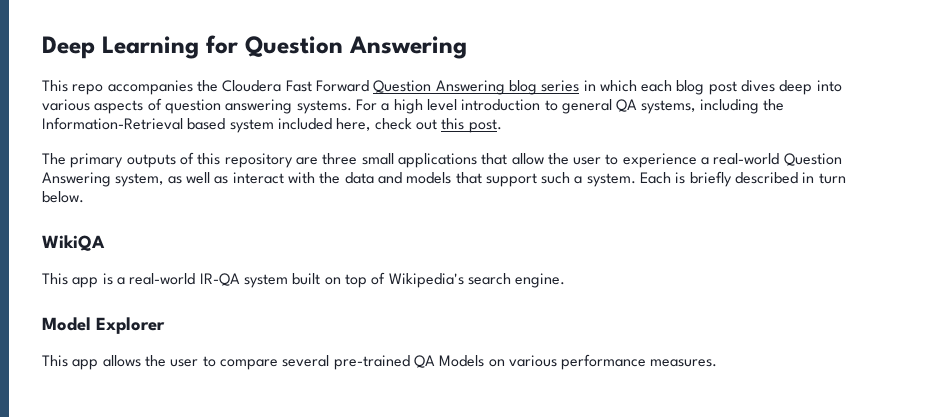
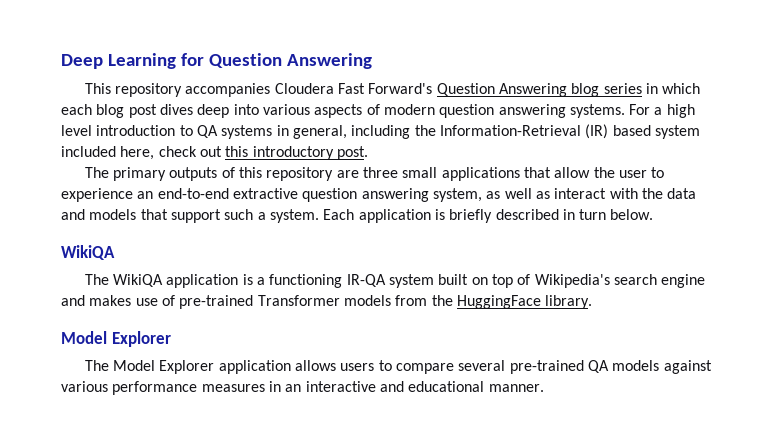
- This repo accompanies the Cloudera Fast Forward Question Answering blog series in which each blog post dives deep into various aspects of question answering systems.
+ This repository accompanies Cloudera Fast Forward's Question Answering blog series in which each blog post dives deep into various aspects of modern question answering systems.
- For a high level introduction to general QA systems, including the Information-Retrieval based system included here, check out this post.
+ For a high level introduction to QA systems in general, including the Information-Retrieval (IR) based system included here, check out this introductory post.
- The primary outputs of this repository are three small applications that allow the user to experience a real-world Question Answering system, as well as interact with the data and models that support such a system.
+ The primary outputs of this repository are three small applications that allow the user to experience an end-to-end extractive question answering system, as well as interact with the data and models that support such a system.
- Each is briefly described in turn below.
+ Each application is briefly described in turn below.
- This app is a real-world IR-QA system built on top of Wikipedia's search engine.
+ The WikiQA application is a functioning IR-QA system built on top of Wikipedia's search engine and makes use of pre-trained Transformer models from the HuggingFace library.
  Model Explorer
- This app allows the user to compare several pre-trained QA Models on various performance measures.
+ The Model Explorer application allows users to compare several pre-trained QA models against various performance measures in an interactive and educational manner.

